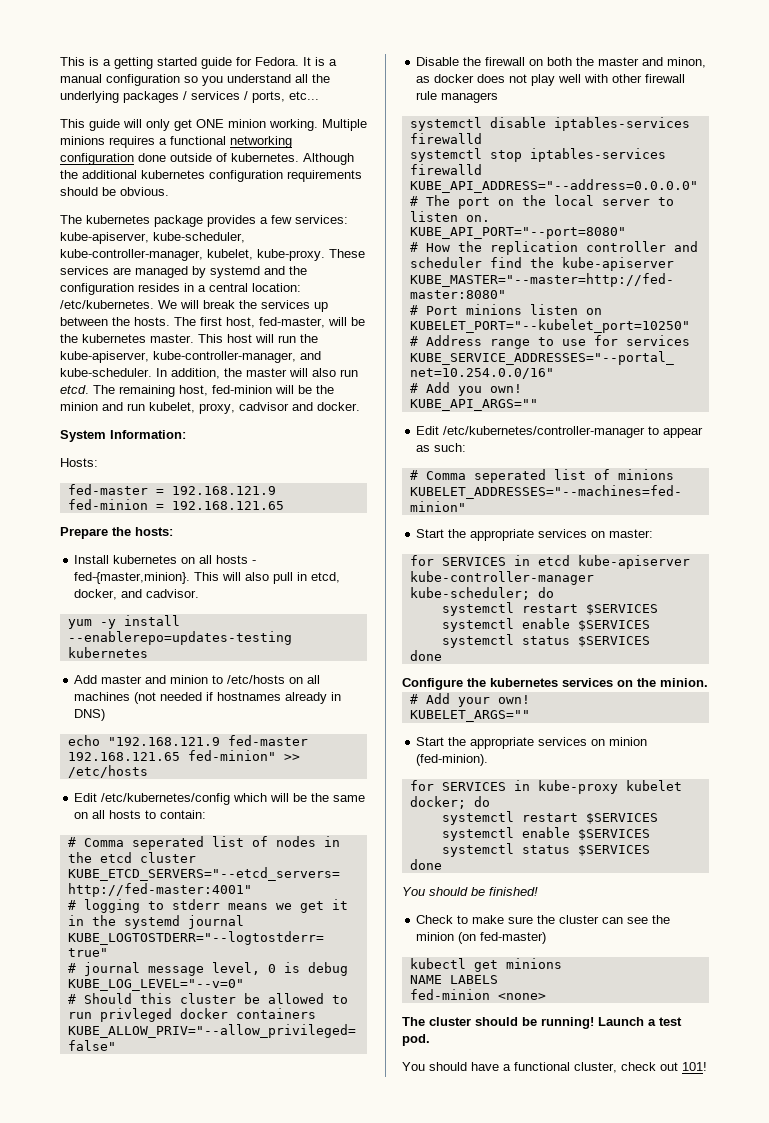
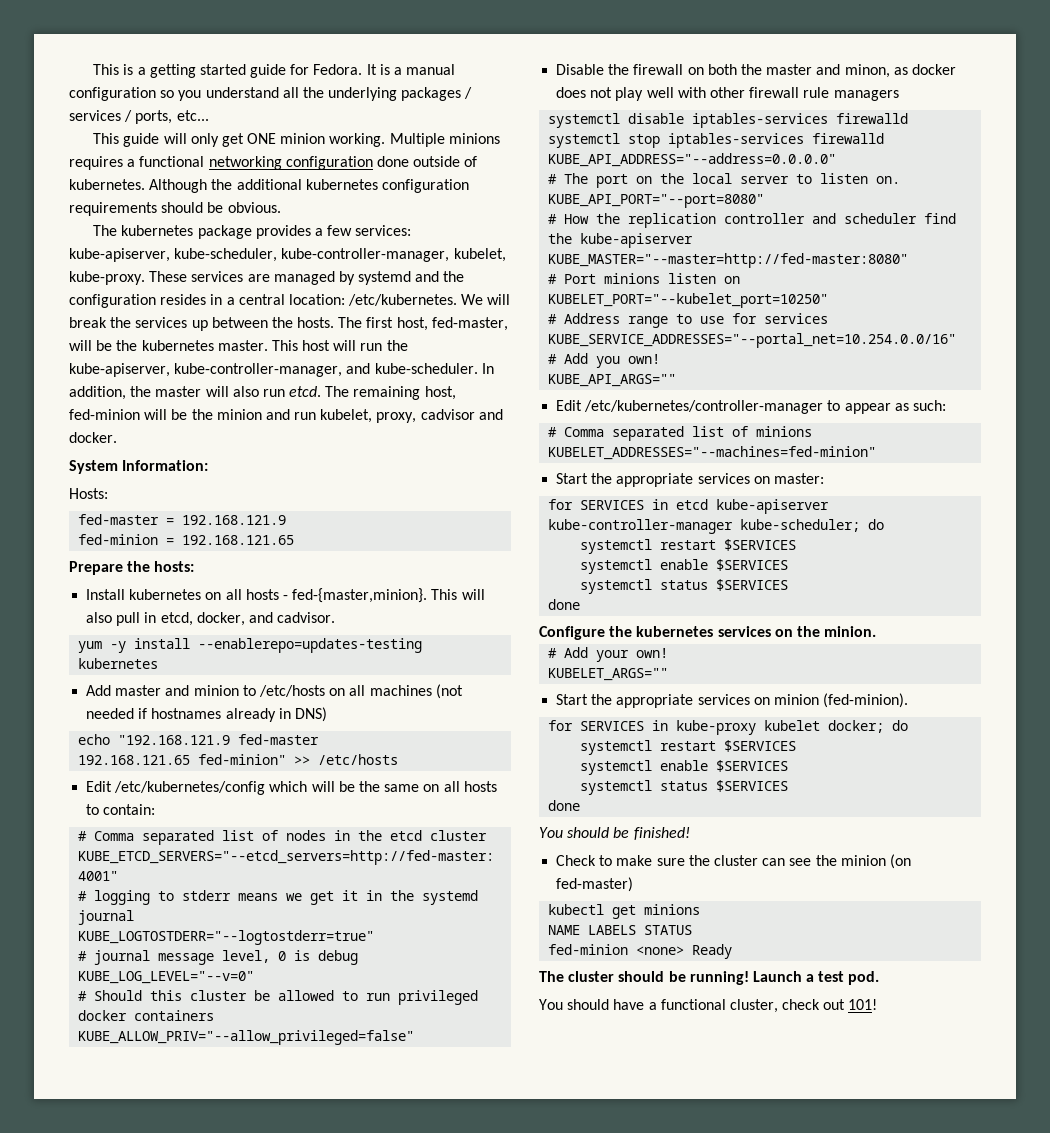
- # Comma seperated list of nodes in the etcd cluster
+ # Comma separated list of nodes in the etcd cluster
- # Should this cluster be allowed to run privleged docker containers
+ # Should this cluster be allowed to run privileged docker containers
- # Comma seperated list of minions
+ # Comma separated list of minions
- NAME LABELS
+ NAME LABELS STATUS
- fed-minion <none>
+ fed-minion <none> Ready

